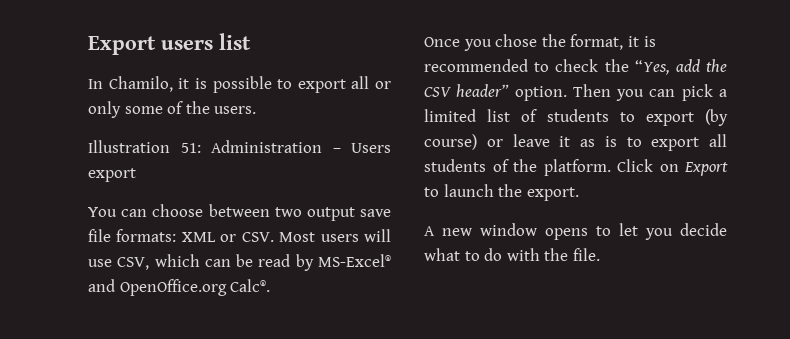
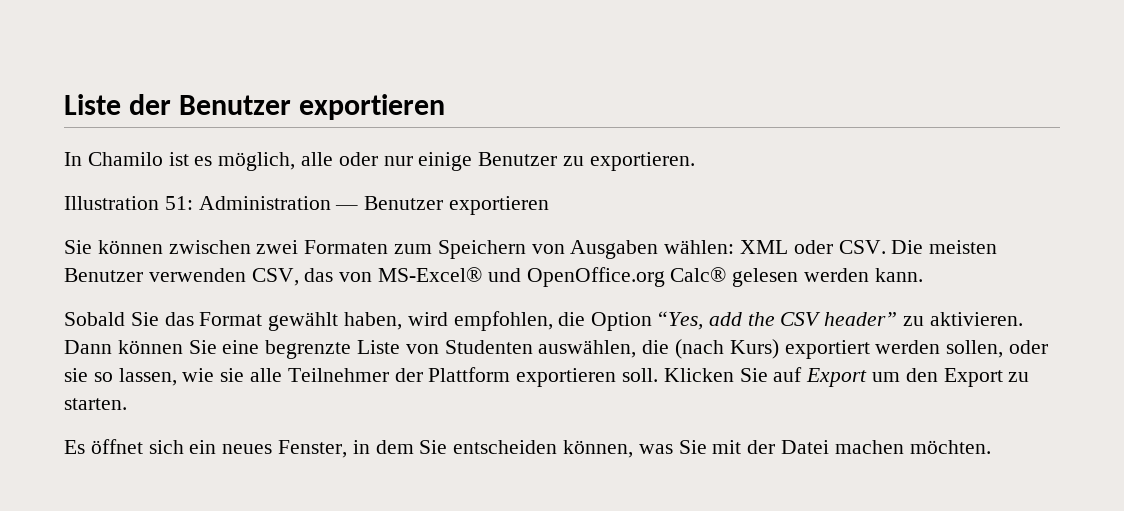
- Export users list
- In Chamilo, it is possible to export all or only some of the users.
- Illustration 51: Administration – Users export
- You can choose between two output save file formats: XML or CSV. Most users will use CSV, which can be read by MS-Excel® and OpenOffice.org Calc®.
- Once you chose the format, it is recommended to check the “Yes, add the CSV header” option. Then you can pick a limited list of students to export (by course) or leave it as is to export all students of the platform. Click on Export to launch the export.
- A new window opens to let you decide what to do with the file.
+ Liste der Benutzer exportieren
+ In Chamilo ist es möglich, alle oder nur einige Benutzer zu exportieren.
+ Illustration 51: Administration — Benutzer exportieren
+ Sie können zwischen zwei Formaten zum Speichern von Ausgaben wählen: XML oder CSV. Die meisten Benutzer verwenden CSV, das von MS-Excel® und OpenOffice.org Calc® gelesen werden kann.
+ Sobald Sie das Format gewählt haben, wird empfohlen, die Option “Yes, add the CSV header” zu aktivieren. Dann können Sie eine begrenzte Liste von Studenten auswählen, die (nach Kurs) exportiert werden sollen, oder sie so lassen, wie sie alle Teilnehmer der Plattform exportieren soll. Klicken Sie auf Export um den Export zu starten.
+ Es öffnet sich ein neues Fenster, in dem Sie entscheiden können, was Sie mit der Datei machen möchten.

